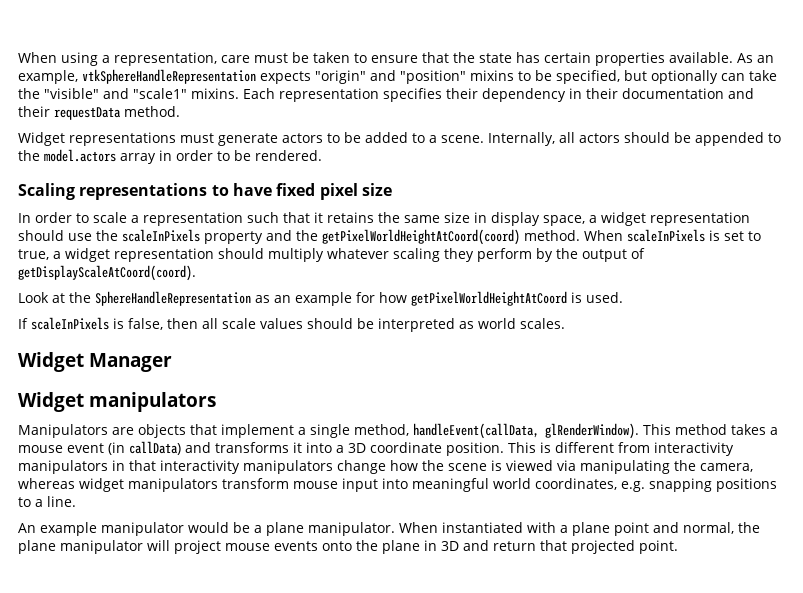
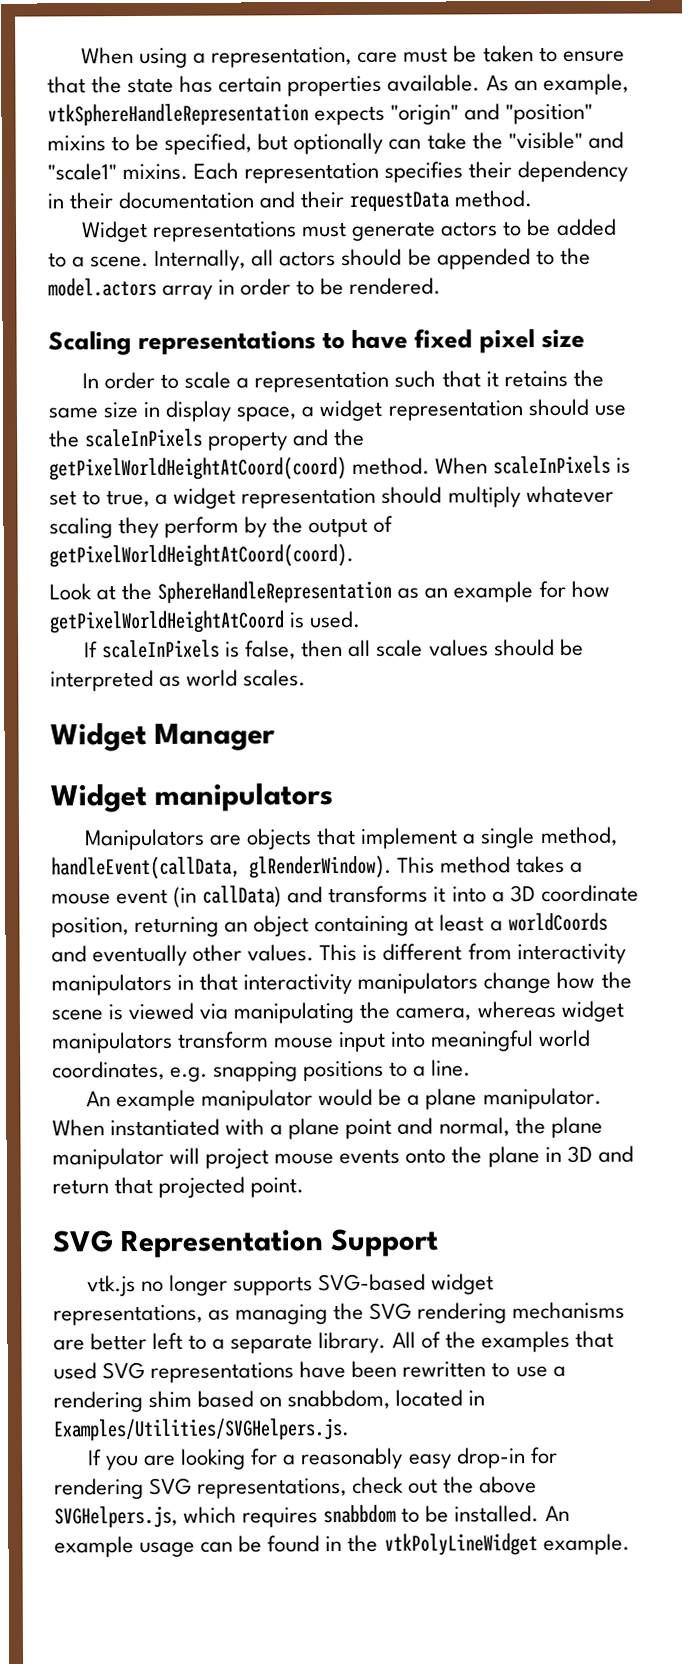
- When scaleInPixels is set to true, a widget representation should multiply whatever scaling they perform by the output of getDisplayScaleAtCoord(coord).
+ When scaleInPixels is set to true, a widget representation should multiply whatever scaling they perform by the output of getPixelWorldHeightAtCoord(coord).
- This method takes a mouse event (in callData) and transforms it into a 3D coordinate position.
+ This method takes a mouse event (in callData) and transforms it into a 3D coordinate position, returning an object containing at least a worldCoords and eventually other values.
+ SVG Representation Support
+ vtk.js no longer supports SVG-based widget representations, as managing the SVG rendering mechanisms are better left to a separate library. All of the examples that used SVG representations have been rewritten to use a rendering shim based on snabbdom, located in Examples/Utilities/SVGHelpers.js.
+ If you are looking for a reasonably easy drop-in for rendering SVG representations, check out the above SVGHelpers.js, which requires snabbdom to be installed. An example usage can be found in the vtkPolyLineWidget example.

